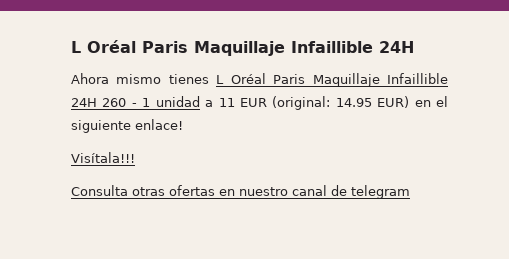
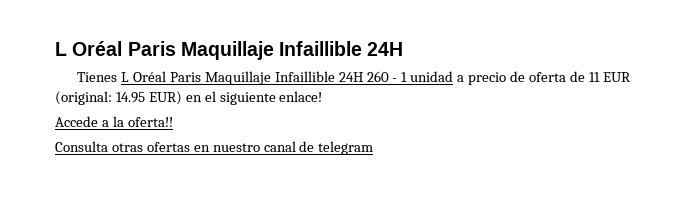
- Ahora mismo tienes L Oréal Paris Maquillaje Infaillible 24H 260 - 1 unidad a 11 EUR (original: 14.95 EUR) en el siguiente enlace!
+ Tienes L Oréal Paris Maquillaje Infaillible 24H 260 - 1 unidad a precio de oferta de 11 EUR (original: 14.95 EUR) en el siguiente enlace!
- Visítala!!!
+ Accede a la oferta!!

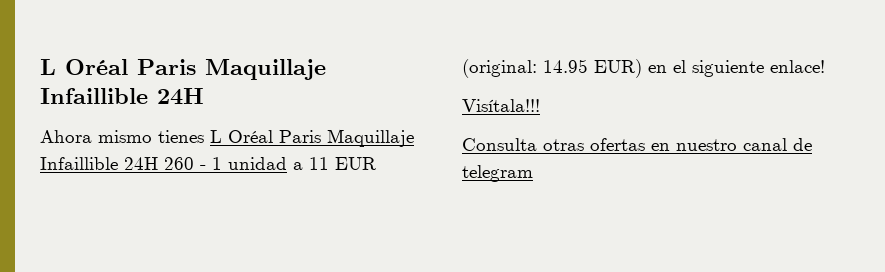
- Tienes L Oréal Paris Maquillaje Infaillible 24H 260 - 1 unidad a precio de oferta de 11 EUR (original: 14.95 EUR) en el siguiente enlace!
+ Ahora mismo tienes L Oréal Paris Maquillaje Infaillible 24H 260 - 1 unidad a 11 EUR (original: 14.95 EUR) en el siguiente enlace!
- Accede a la oferta!!
+ Visítala!!!

